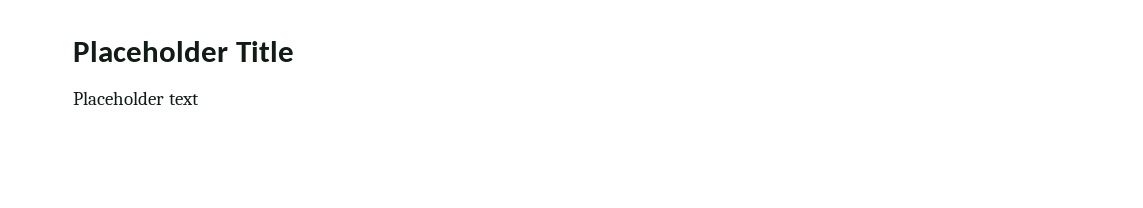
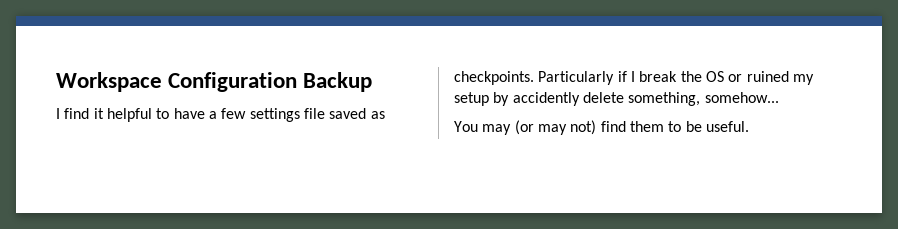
- Placeholder Title
- Placeholder text
+ Workspace Configuration Backup
+ I find it helpful to have a few settings file saved as checkpoints. Particularly if I break the OS or ruined my setup by accidently delete something, somehow...
+ You may (or may not) find them to be useful.

